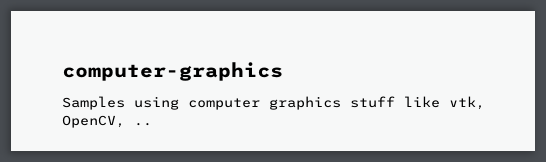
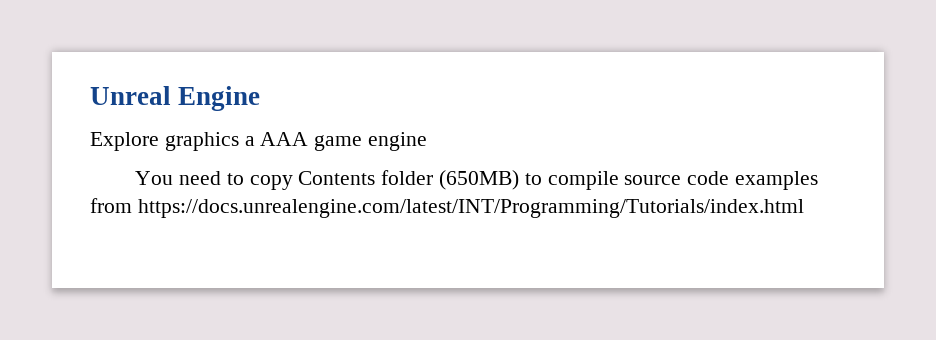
- computer-graphics
- Samples using computer graphics stuff like vtk, OpenCV, ..
+ Unreal Engine
+ Explore graphics a AAA game engine
+ You need to copy Contents folder (650MB) to compile source code examples from https://docs.unrealengine.com/latest/INT/Programming/Tutorials/index.html

